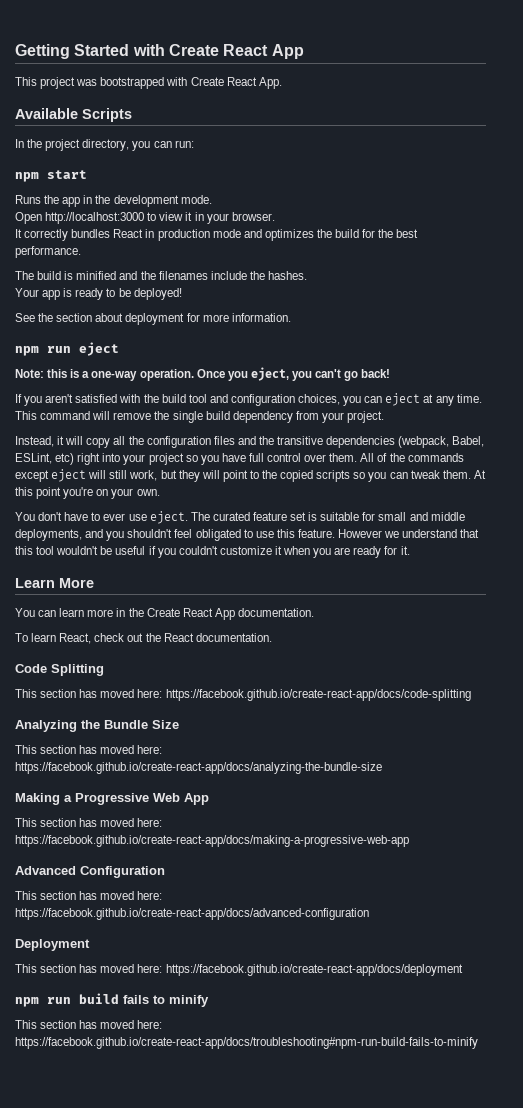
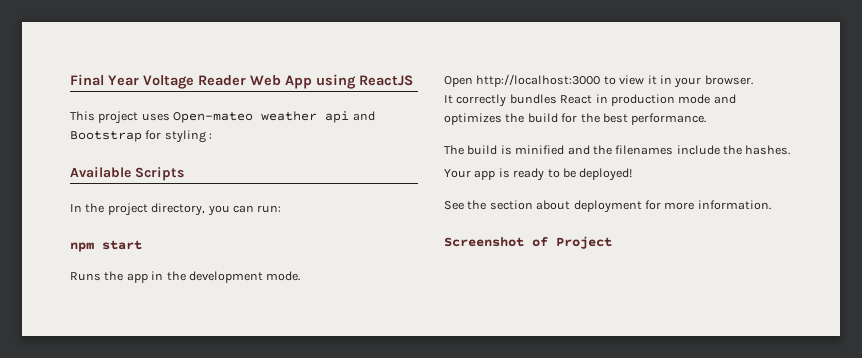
- Getting Started with Create React App
+ Final Year Voltage Reader Web App using ReactJS
- This project was bootstrapped with Create React App.
+ This project uses Open-mateo weather api and Bootstrap for styling :
- npm run eject
- Note: this is a one-way operation. Once you eject, you can't go back!
- If you aren't satisfied with the build tool and configuration choices, you can eject at any time. This command will remove the single build dependency from your project.
- Instead, it will copy all the configuration files and the transitive dependencies (webpack, Babel, ESLint, etc) right into your project so you have full control over them. All of the commands except eject will still work, but they will point to the copied scripts so you can tweak them. At this point you're on your own.
- You don't have to ever use eject. The curated feature set is suitable for small and middle deployments, and you shouldn't feel obligated to use this feature. However we understand that this tool wouldn't be useful if you couldn't customize it when you are ready for it.
- Learn More
- You can learn more in the Create React App documentation.
- To learn React, check out the React documentation.
- Code Splitting
- This section has moved here: https://facebook.github.io/create-react-app/docs/code-splitting
- Analyzing the Bundle Size
- This section has moved here: https://facebook.github.io/create-react-app/docs/analyzing-the-bundle-size
- Making a Progressive Web App
- This section has moved here: https://facebook.github.io/create-react-app/docs/making-a-progressive-web-app
- Advanced Configuration
- This section has moved here: https://facebook.github.io/create-react-app/docs/advanced-configuration
- Deployment
- This section has moved here: https://facebook.github.io/create-react-app/docs/deployment
- npm run build fails to minify
- This section has moved here: https://facebook.github.io/create-react-app/docs/troubleshooting#npm-run-build-fails-to-minify
+ Screenshot of Project

